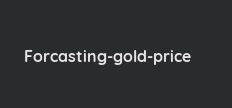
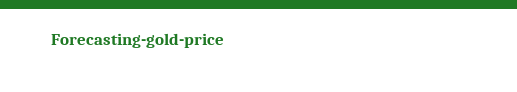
- Forcasting-gold-price
+ Forecasting-gold-price

